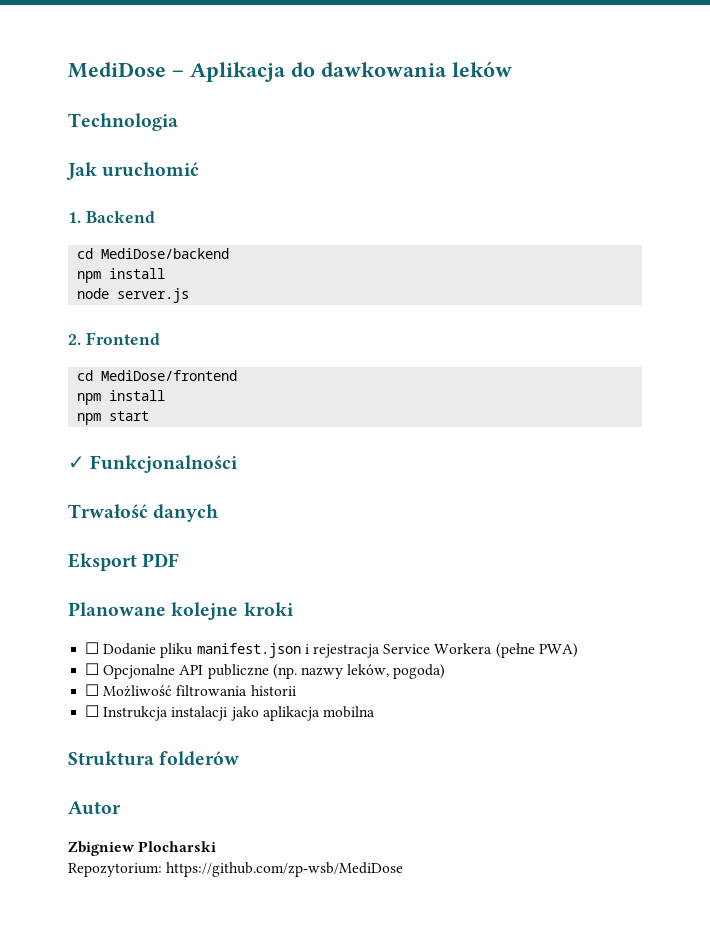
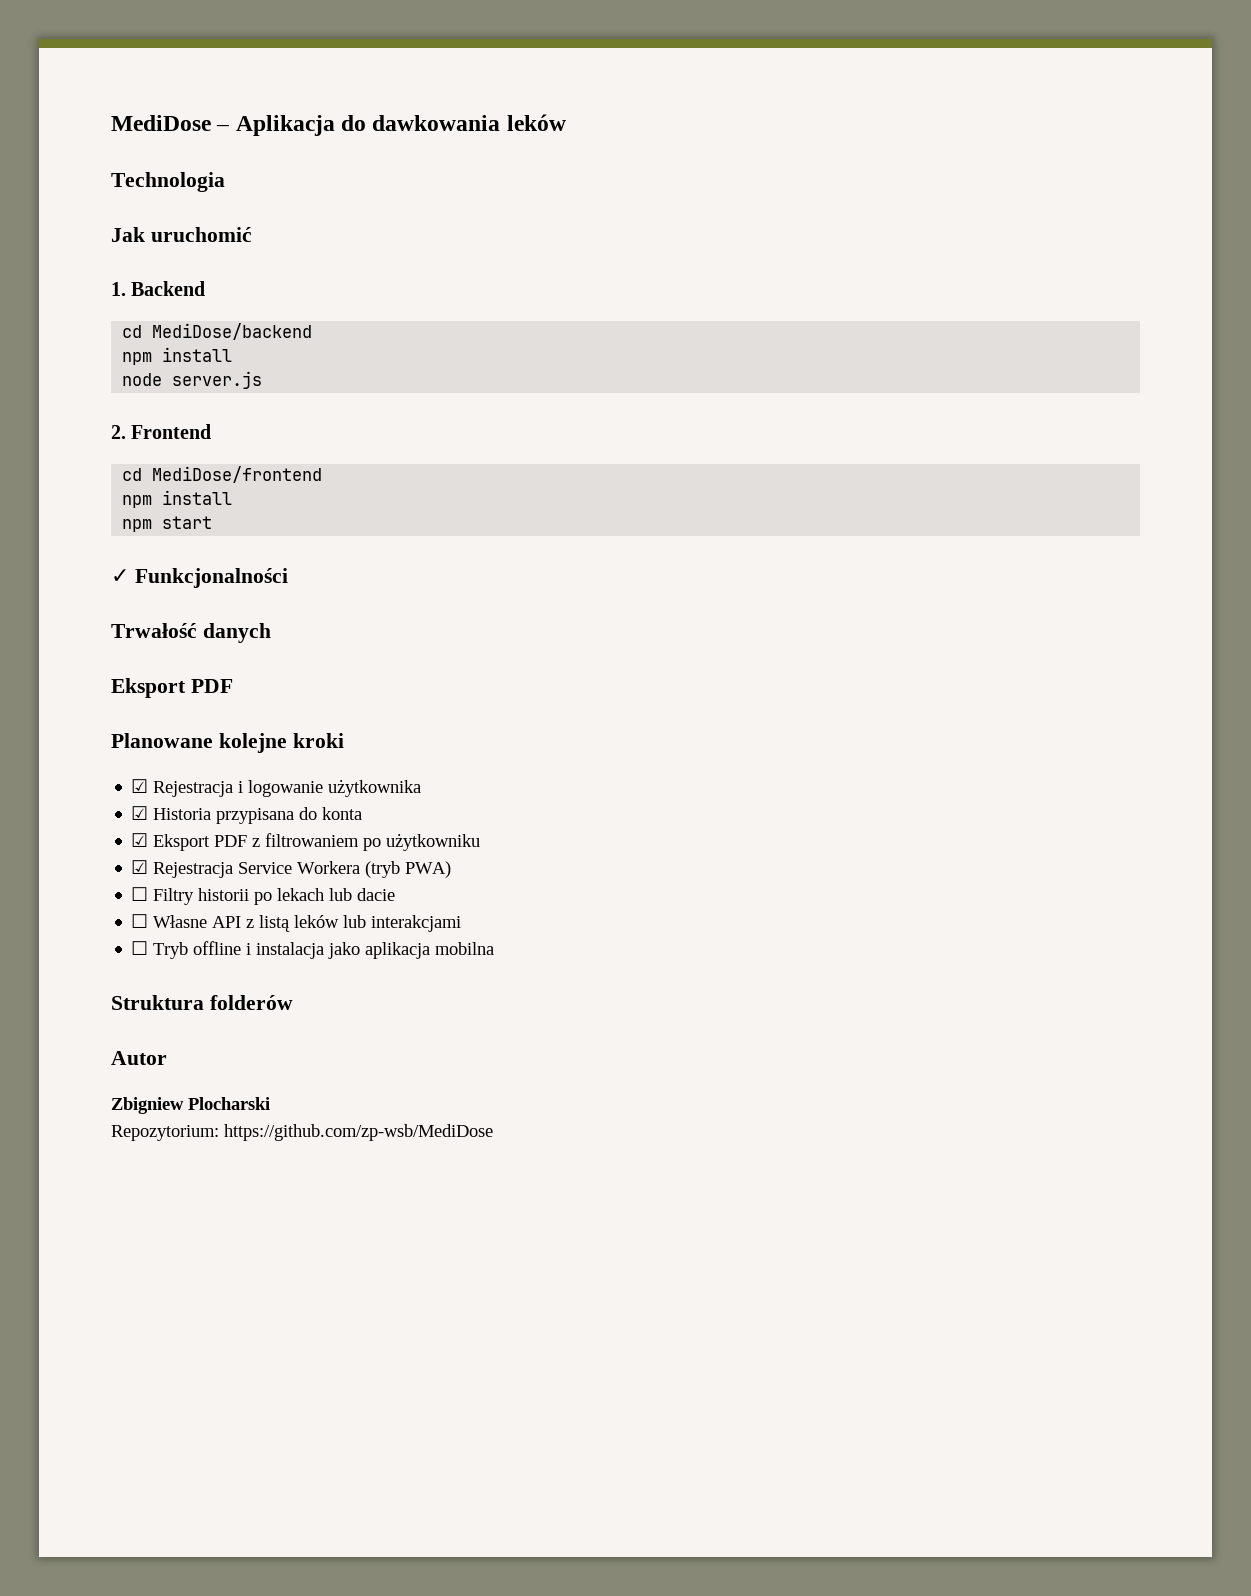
- ☐ Dodanie pliku manifest.json i rejestracja Service Workera (pełne PWA)
+ ☑ Rejestracja i logowanie użytkownika
+ ☑ Historia przypisana do konta
+ ☑ Eksport PDF z filtrowaniem po użytkowniku
+ ☑ Rejestracja Service Workera (tryb PWA)
- ☐ Opcjonalne API publiczne (np. nazwy leków, pogoda)
- ☐ Możliwość filtrowania historii
- ☐ Instrukcja instalacji jako aplikacja mobilna
+ ☐ Filtry historii po lekach lub dacie
+ ☐ Własne API z listą leków lub interakcjami
+ ☐ Tryb offline i instalacja jako aplikacja mobilna

